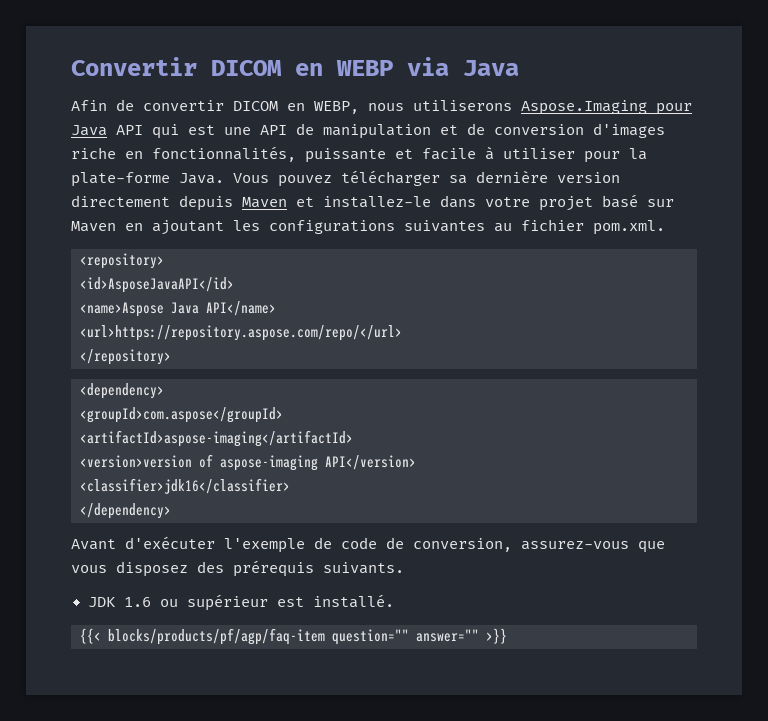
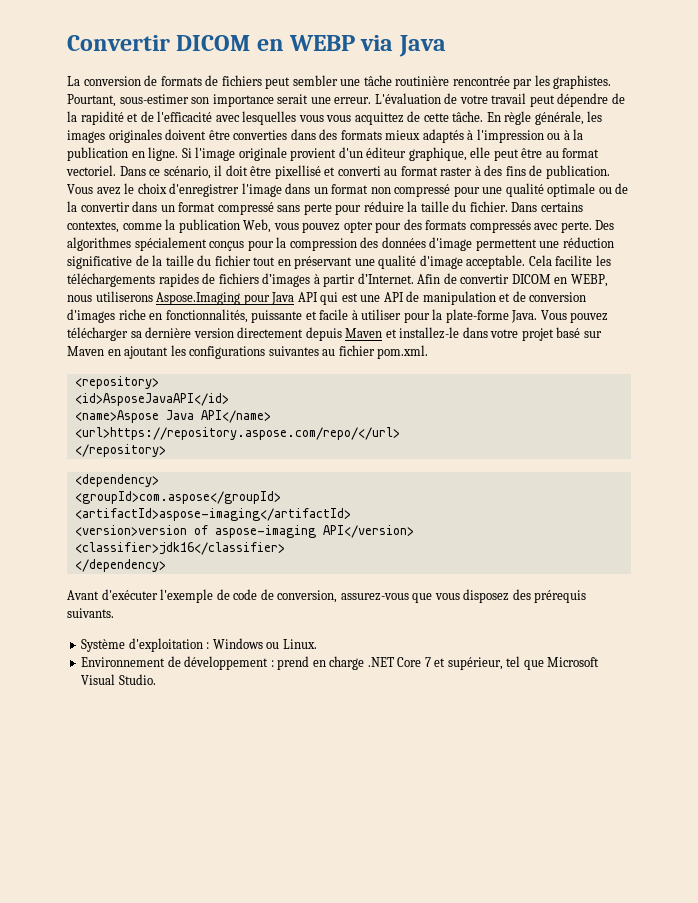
+ La conversion de formats de fichiers peut sembler une tâche routinière rencontrée par les graphistes. Pourtant, sous-estimer son importance serait une erreur. L'évaluation de votre travail peut dépendre de la rapidité et de l'efficacité avec lesquelles vous vous acquittez de cette tâche. En règle générale, les images originales doivent être converties dans des formats mieux adaptés à l'impression ou à la publication en ligne. Si l'image originale provient d'un éditeur graphique, elle peut être au format vectoriel. Dans ce scénario, il doit être pixellisé et converti au format raster à des fins de publication. Vous avez le choix d'enregistrer l'image dans un format non compressé pour une qualité optimale ou de la convertir dans un format compressé sans perte pour réduire la taille du fichier. Dans certains contextes, comme la publication Web, vous pouvez opter pour des formats compressés avec perte. Des algorithmes spécialement conçus pour la compression des données d'image permettent une réduction significative de la taille du fichier tout en préservant une qualité d'image acceptable. Cela facilite les téléchargements rapides de fichiers d’images à partir d’Internet.
- JDK 1.6 ou supérieur est installé.
- {{< blocks/products/pf/agp/faq-item question="" answer="" >}}
+ Système d'exploitation : Windows ou Linux.
+ Environnement de développement : prend en charge .NET Core 7 et supérieur, tel que Microsoft Visual Studio.

